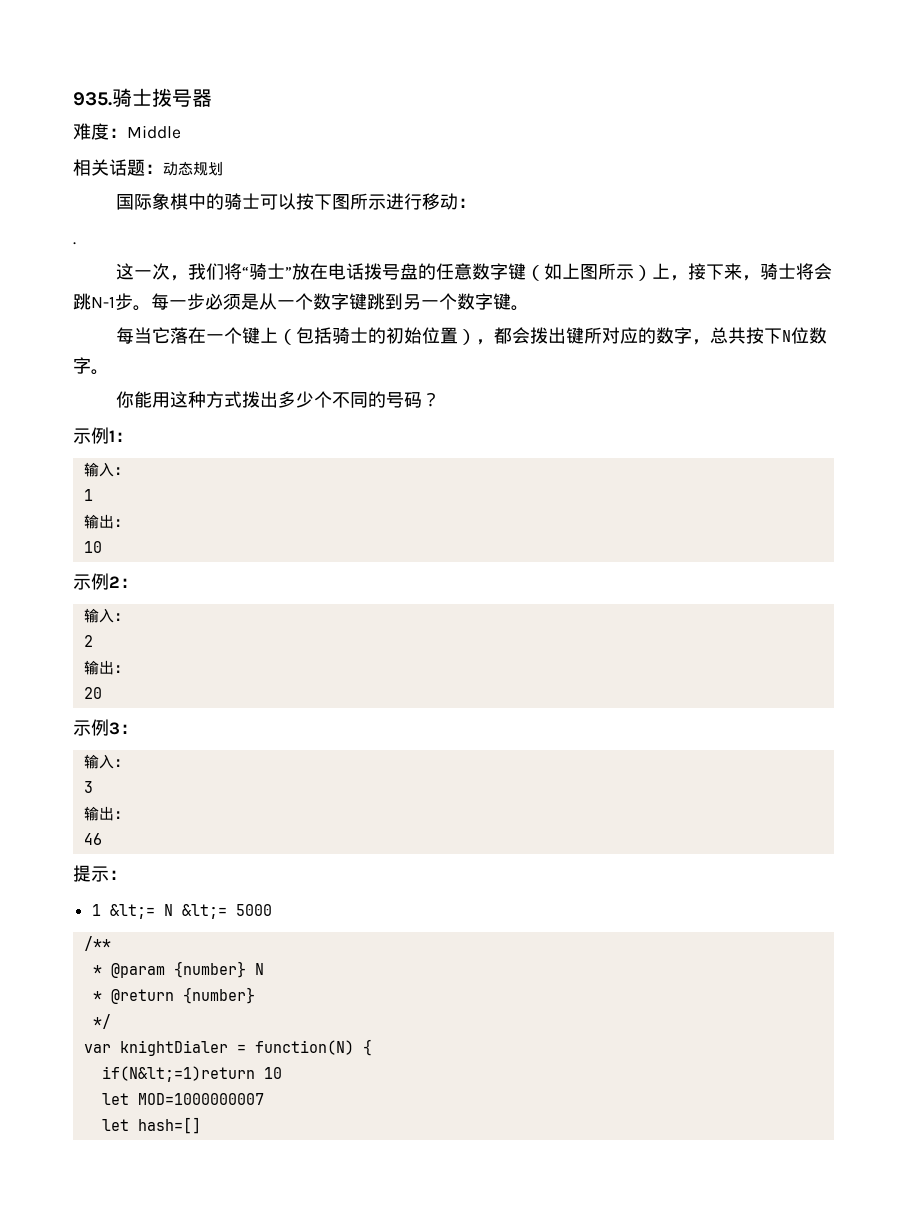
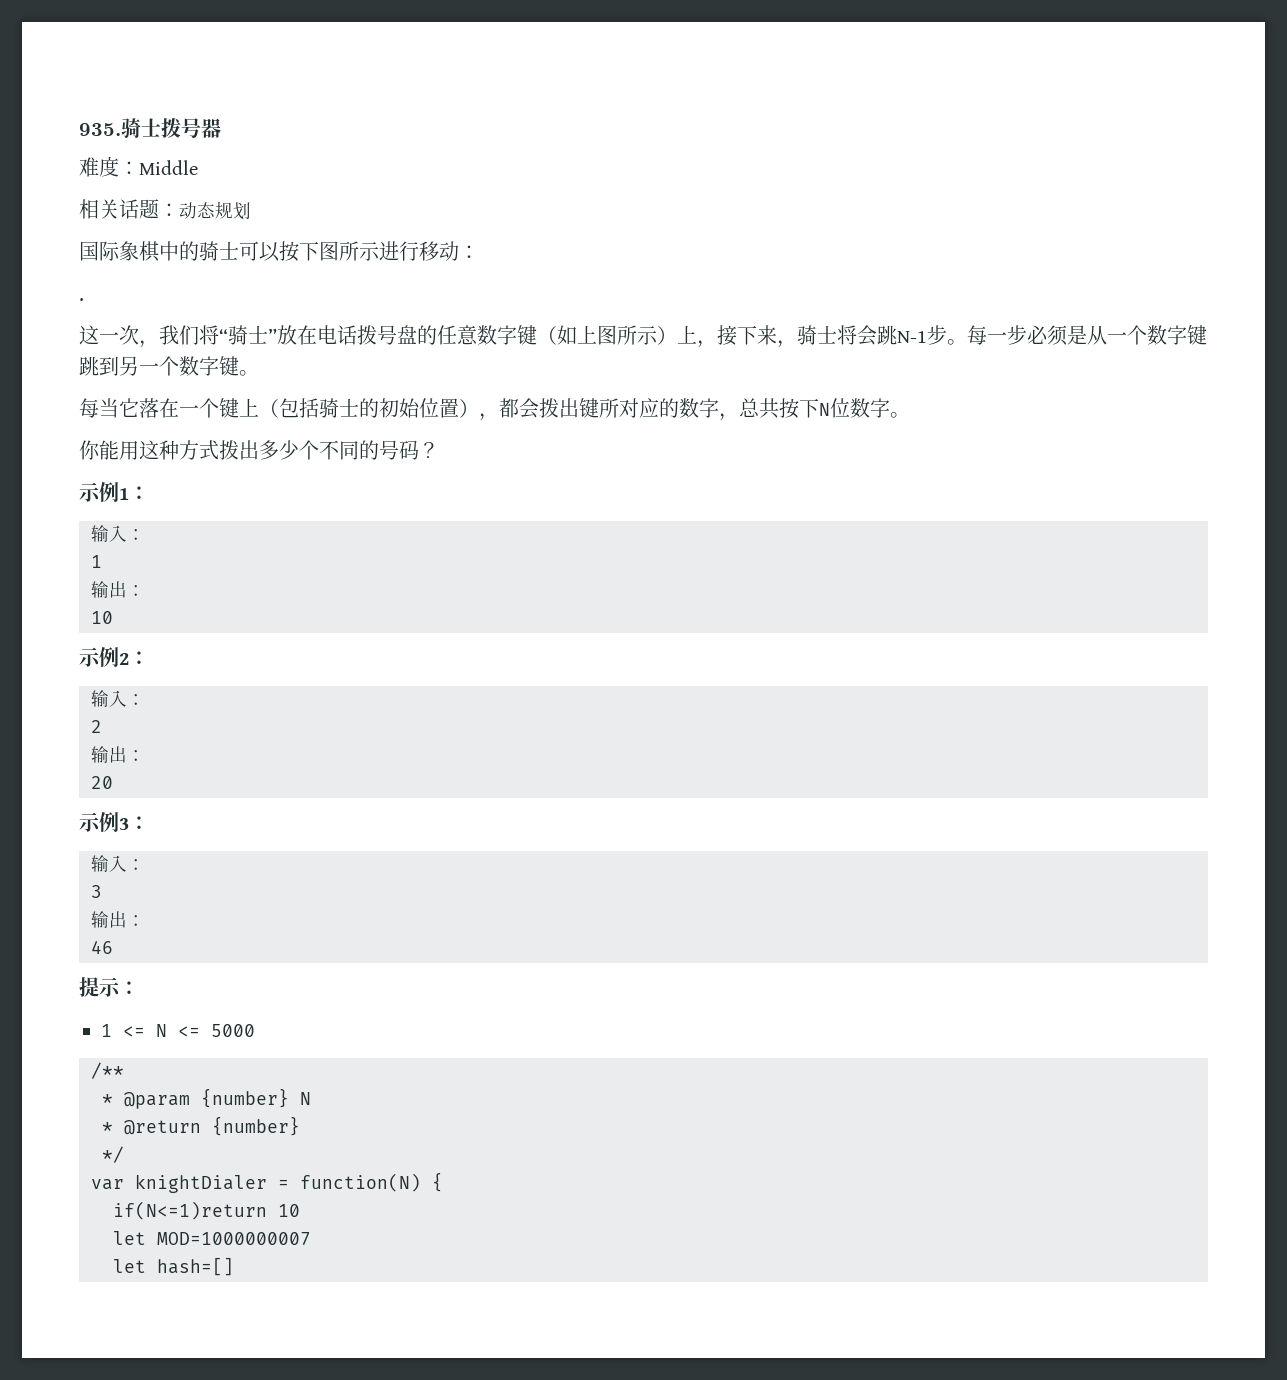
- 1 &lt;= N &lt;= 5000
+ 1 <= N <= 5000
- if(N&lt;=1)return 10
+ if(N<=1)return 10

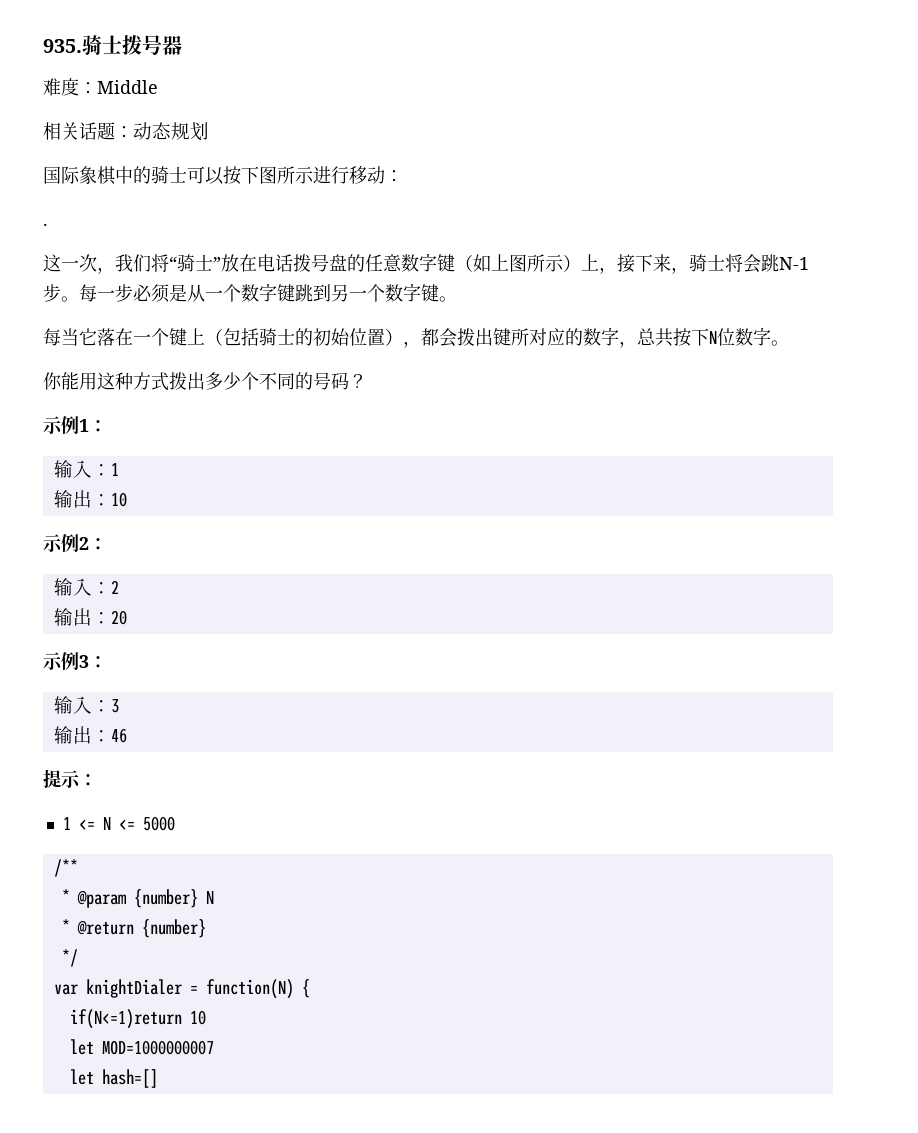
  示例1：
- 输入：
- 1
- 输出：
- 10
+ 输入：1
+ 输出：10
  示例2：
- 输入：
- 2
- 输出：
- 20
+ 输入：2
+ 输出：20
  示例3：
- 输入：
- 3
- 输出：
- 46
+ 输入：3
+ 输出：46

